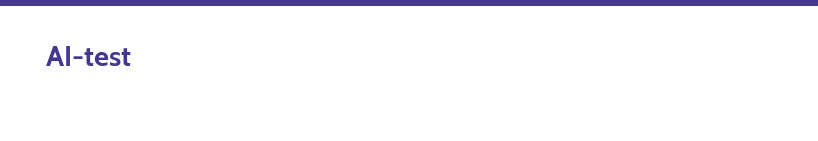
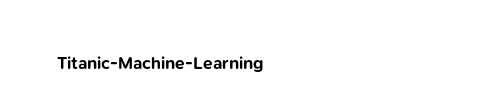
- AI-test
+ Titanic-Machine-Learning

